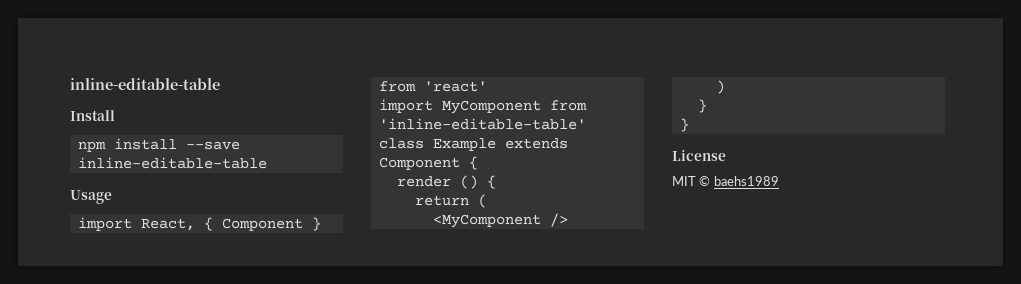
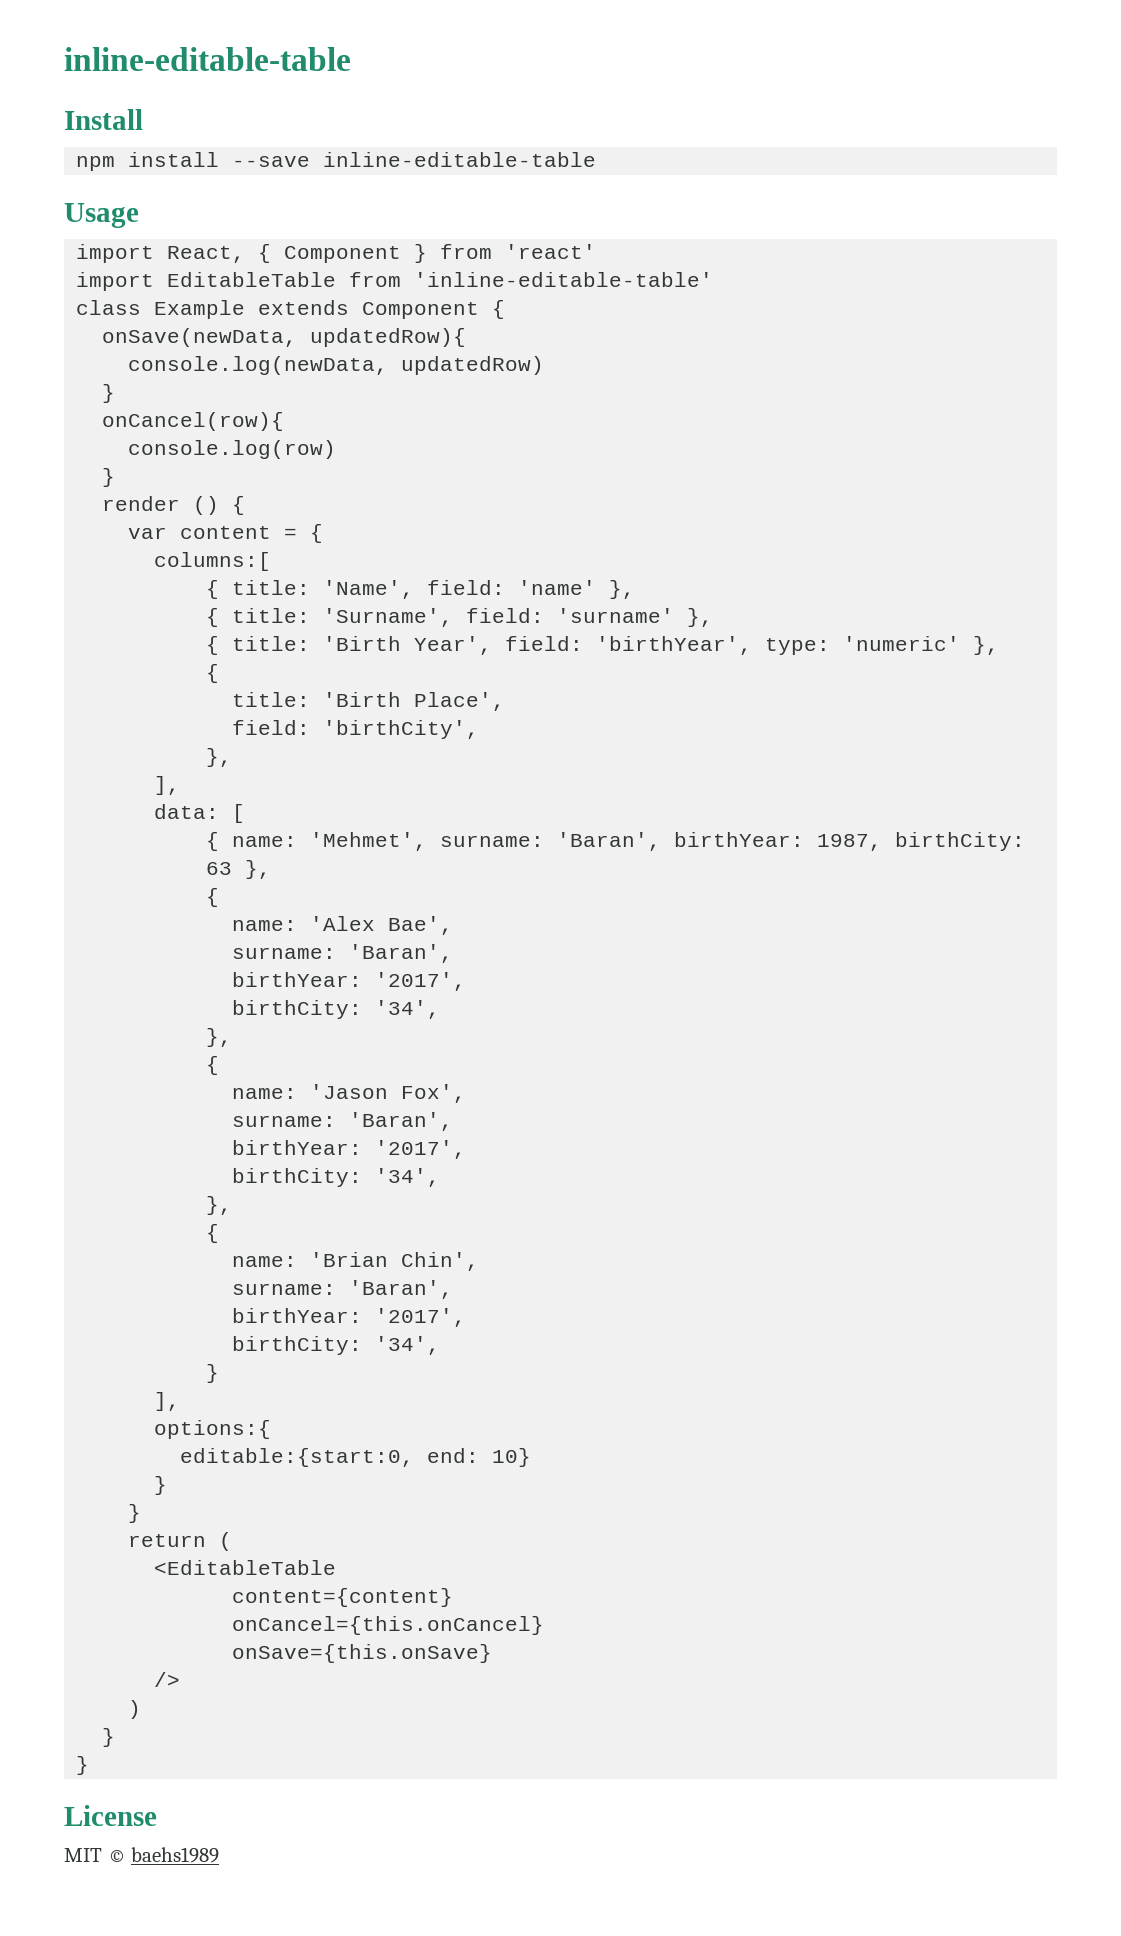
- import MyComponent from 'inline-editable-table'
+ import EditableTable from 'inline-editable-table'
+ onSave(newData, updatedRow){
+ console.log(newData, updatedRow)
+ }
+ onCancel(row){
+ console.log(row)
+ }
  render () {
+ var content = {
+ columns:[
+ { title: 'Name', field: 'name' },
+ { title: 'Surname', field: 'surname' },
+ { title: 'Birth Year', field: 'birthYear', type: 'numeric' },
+ {
+ title: 'Birth Place',
+ field: 'birthCity',
+ },
+ ],
+ data: [
+ { name: 'Mehmet', surname: 'Baran', birthYear: 1987, birthCity: 63 },
+ {
+ name: 'Alex Bae',
+ surname: 'Baran',
+ birthYear: '2017',
+ birthCity: '34',
+ },
+ {
+ name: 'Jason Fox',
+ surname: 'Baran',
+ birthYear: '2017',
+ birthCity: '34',
+ },
+ {
+ name: 'Brian Chin',
+ surname: 'Baran',
+ birthYear: '2017',
+ birthCity: '34',
+ }
+ ],
+ options:{
+ editable:{start:0, end: 10}
+ }
+ }
  return (
- <MyComponent />
+ <EditableTable
+ content={content}
+ onCancel={this.onCancel}
+ onSave={this.onSave}
+ />

